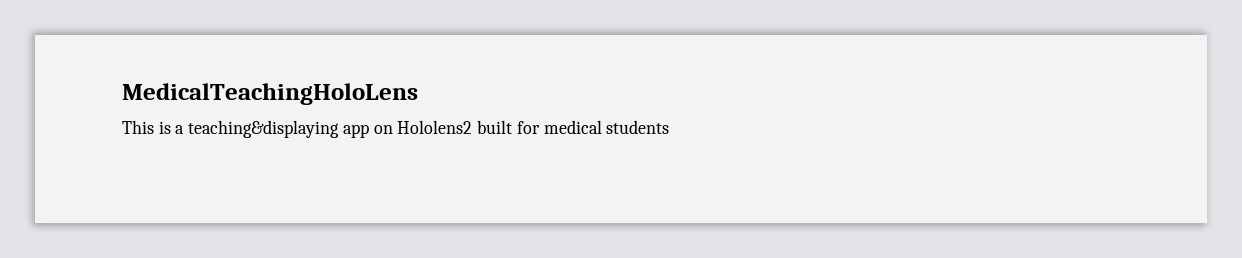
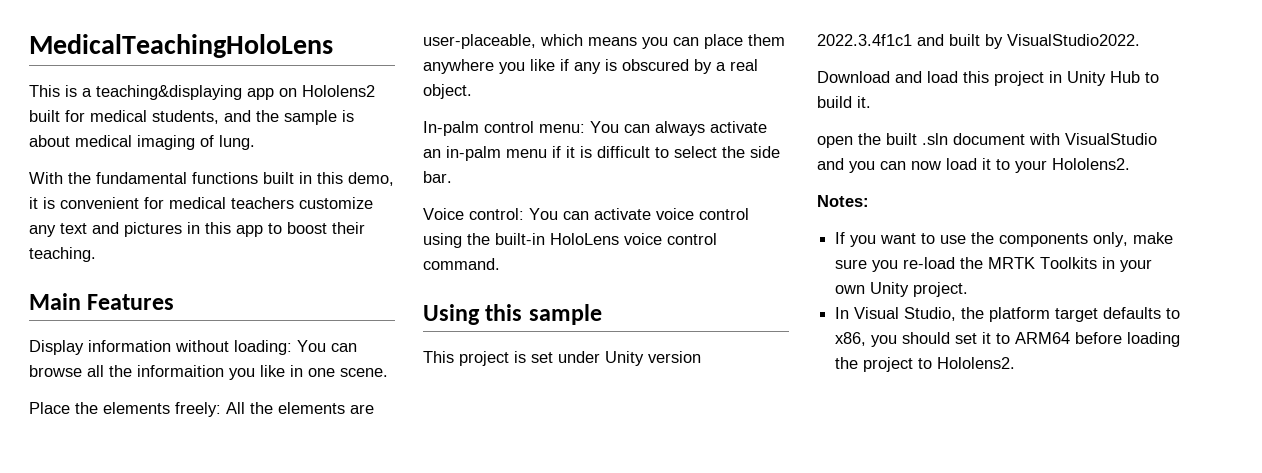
- This is a teaching&displaying app on Hololens2 built for medical students
+ This is a teaching&displaying app on Hololens2 built for medical students, and the sample is about medical imaging of lung.
+ With the fundamental functions built in this demo, it is convenient for medical teachers customize any text and pictures in this app to boost their teaching.
+ Main Features
+ Display information without loading: You can browse all the informaition you like in one scene.
+ Place the elements freely: All the elements are user-placeable, which means you can place them anywhere you like if any is obscured by a real object.
+ In-palm control menu: You can always activate an in-palm menu if it is difficult to select the side bar.
+ Voice control: You can activate voice control using the built-in HoloLens voice control command.
+ Using this sample
+ This project is set under Unity version 2022.3.4f1c1 and built by VisualStudio2022.
+ Download and load this project in Unity Hub to build it.
+ open the built .sln document with VisualStudio and you can now load it to your Hololens2.
+ Notes:
+ If you want to use the components only, make sure you re-load the MRTK Toolkits in your own Unity project.
+ In Visual Studio, the platform target defaults to x86, you should set it to ARM64 before loading the project to Hololens2.

